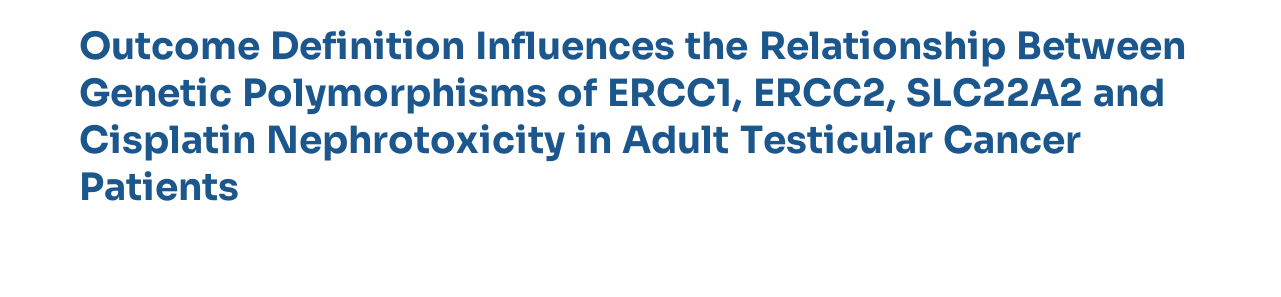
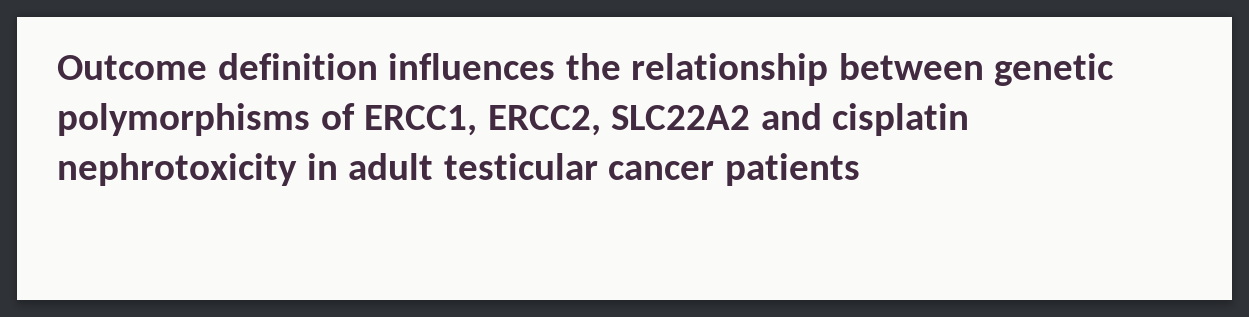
- Outcome Definition Influences the Relationship Between Genetic Polymorphisms of ERCC1, ERCC2, SLC22A2 and Cisplatin Nephrotoxicity in Adult Testicular Cancer Patients
+ Outcome definition influences the relationship between genetic polymorphisms of ERCC1, ERCC2, SLC22A2 and cisplatin nephrotoxicity in adult testicular cancer patients

